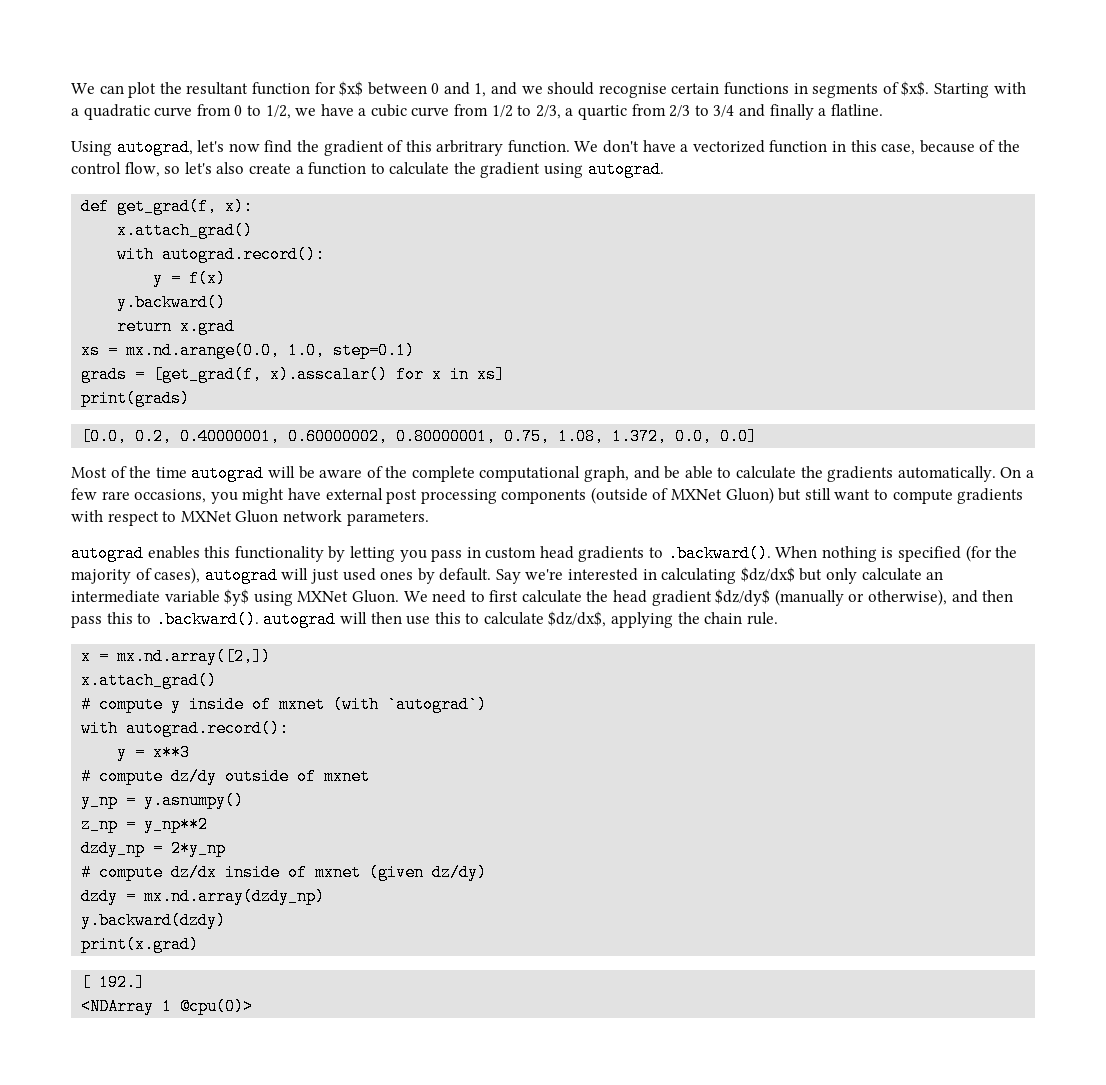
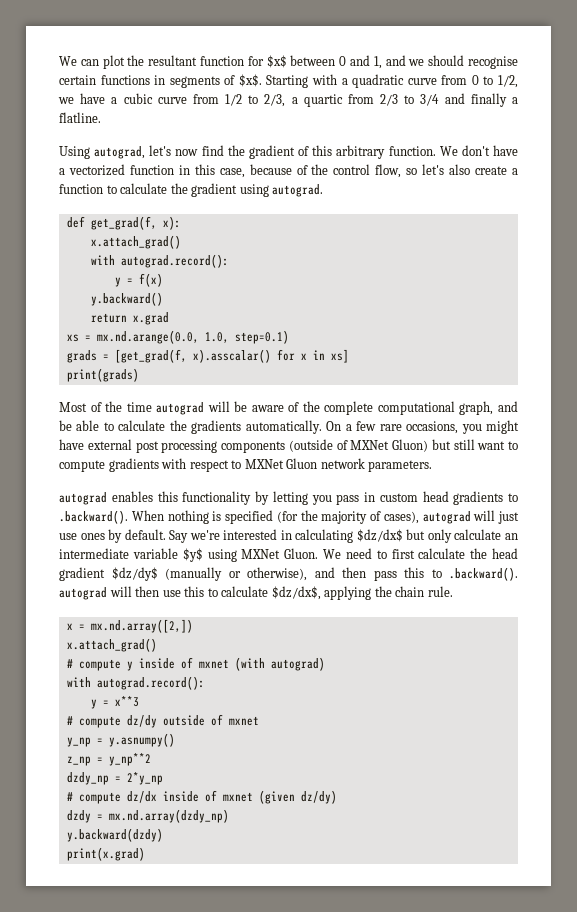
- Using autograd, let's now find the gradient of this arbritrary function.
+ Using autograd, let's now find the gradient of this arbitrary function.
- [0.0, 0.2, 0.40000001, 0.60000002, 0.80000001, 0.75, 1.08, 1.372, 0.0, 0.0]
- autograd enables this functionality by letting you pass in custom head gradients to .backward(). When nothing is specified (for the majority of cases), autograd will just used ones by default.
+ autograd enables this functionality by letting you pass in custom head gradients to .backward(). When nothing is specified (for the majority of cases), autograd will just use ones by default.
- # compute y inside of mxnet (with `autograd`)
+ # compute y inside of mxnet (with autograd)
- [ 192.]
- <NDArray 1 @cpu(0)>

